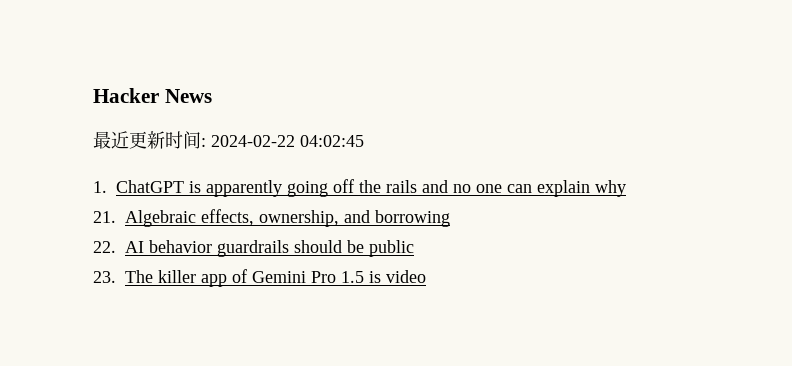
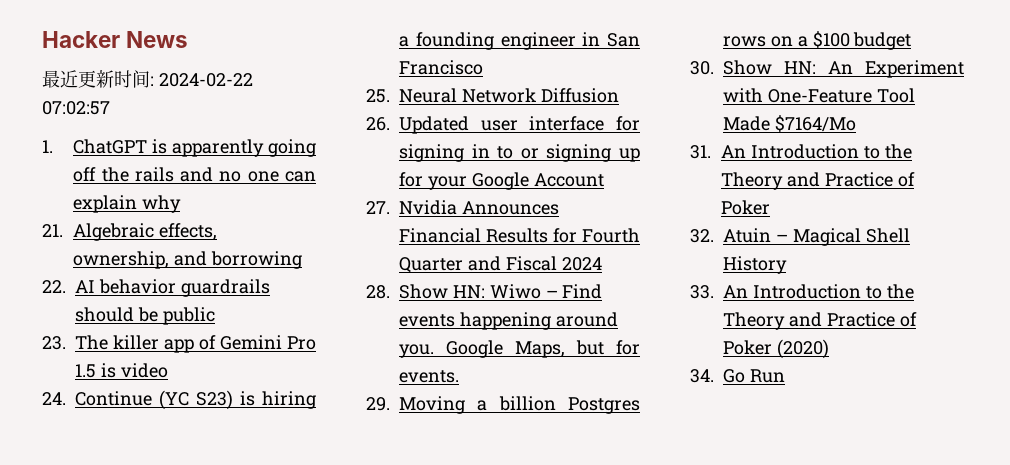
- 最近更新时间: 2024-02-22 04:02:45
+ 最近更新时间: 2024-02-22 07:02:57
+ 24. Continue (YC S23) is hiring a founding engineer in San Francisco
+ 25. Neural Network Diffusion
+ 26. Updated user interface for signing in to or signing up for your Google Account
+ 27. Nvidia Announces Financial Results for Fourth Quarter and Fiscal 2024
+ 28. Show HN: Wiwo – Find events happening around you. Google Maps, but for events.
+ 29. Moving a billion Postgres rows on a $100 budget
+ 30. Show HN: An Experiment with One-Feature Tool Made $7164/Mo
+ 31. An Introduction to the Theory and Practice of Poker
+ 32. Atuin – Magical Shell History
+ 33. An Introduction to the Theory and Practice of Poker (2020)
+ 34. Go Run

